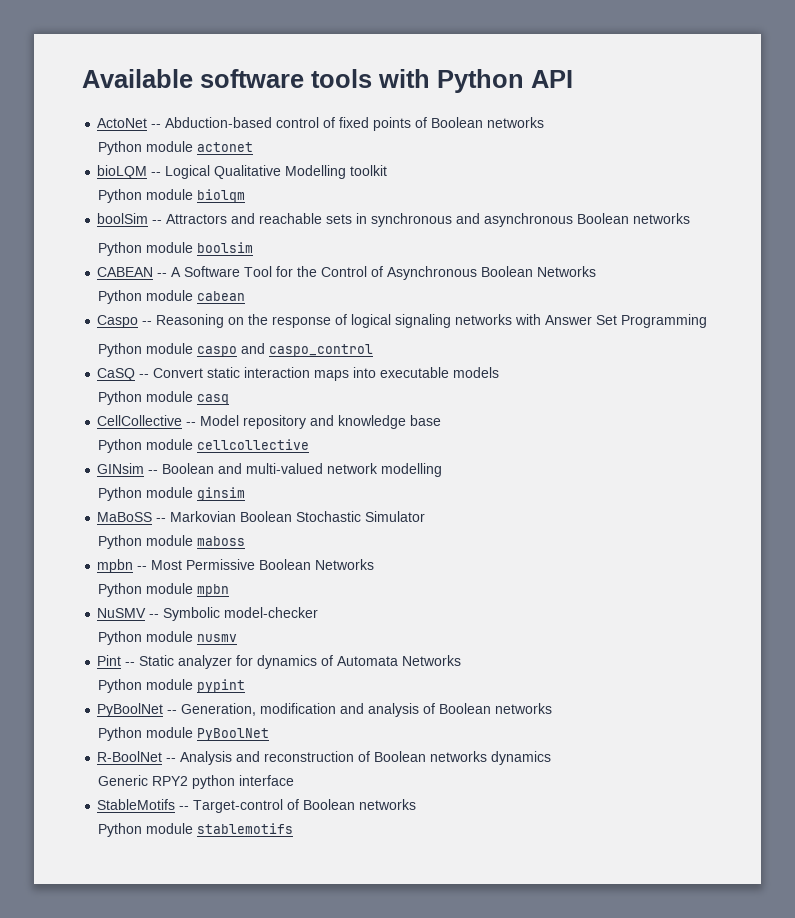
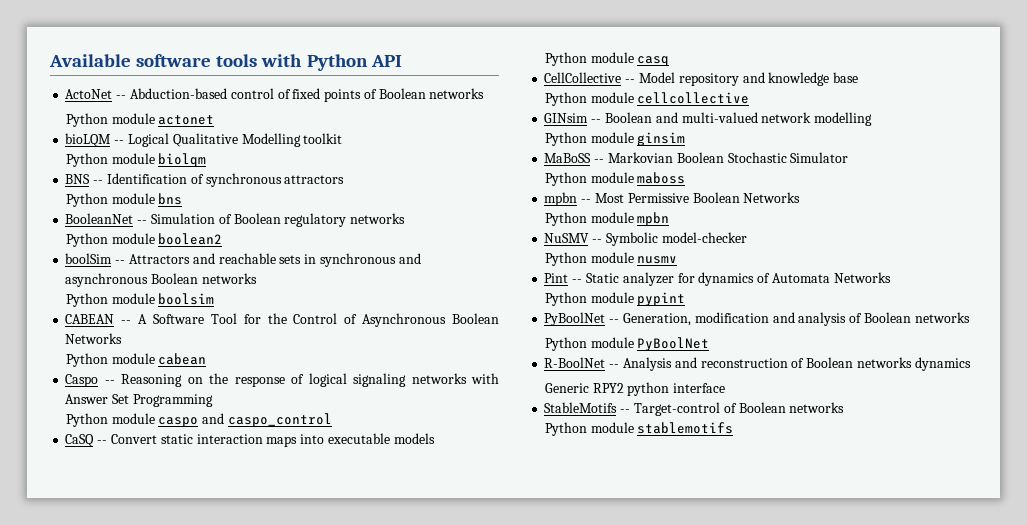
+ BNS -- Identification of synchronous attractors
+ Python module bns
+ BooleanNet -- Simulation of Boolean regulatory networks
+ Python module boolean2

